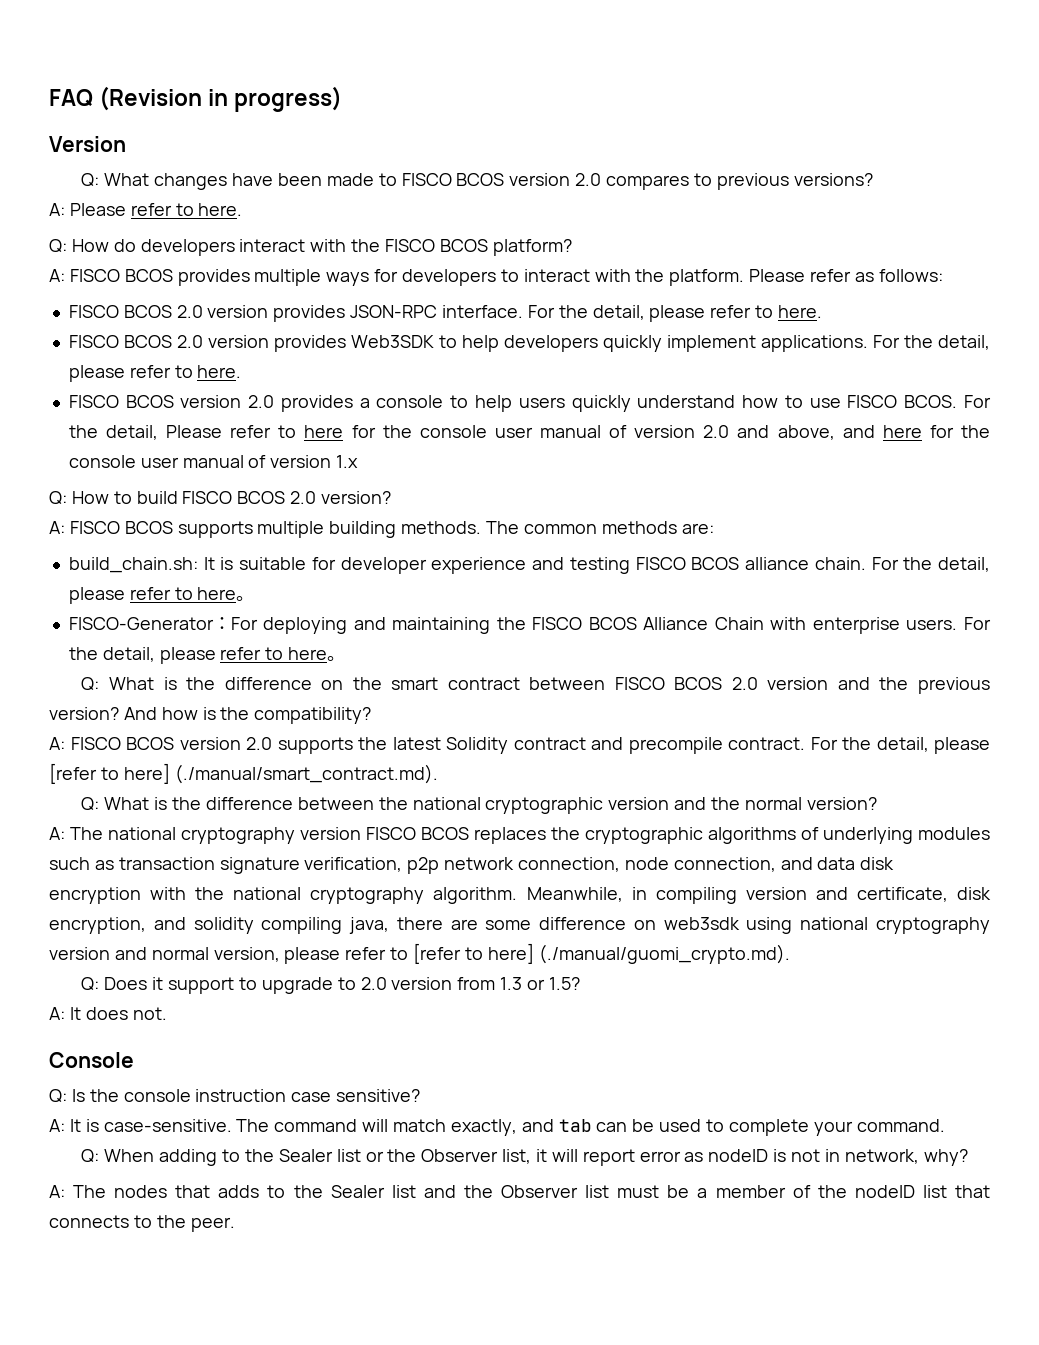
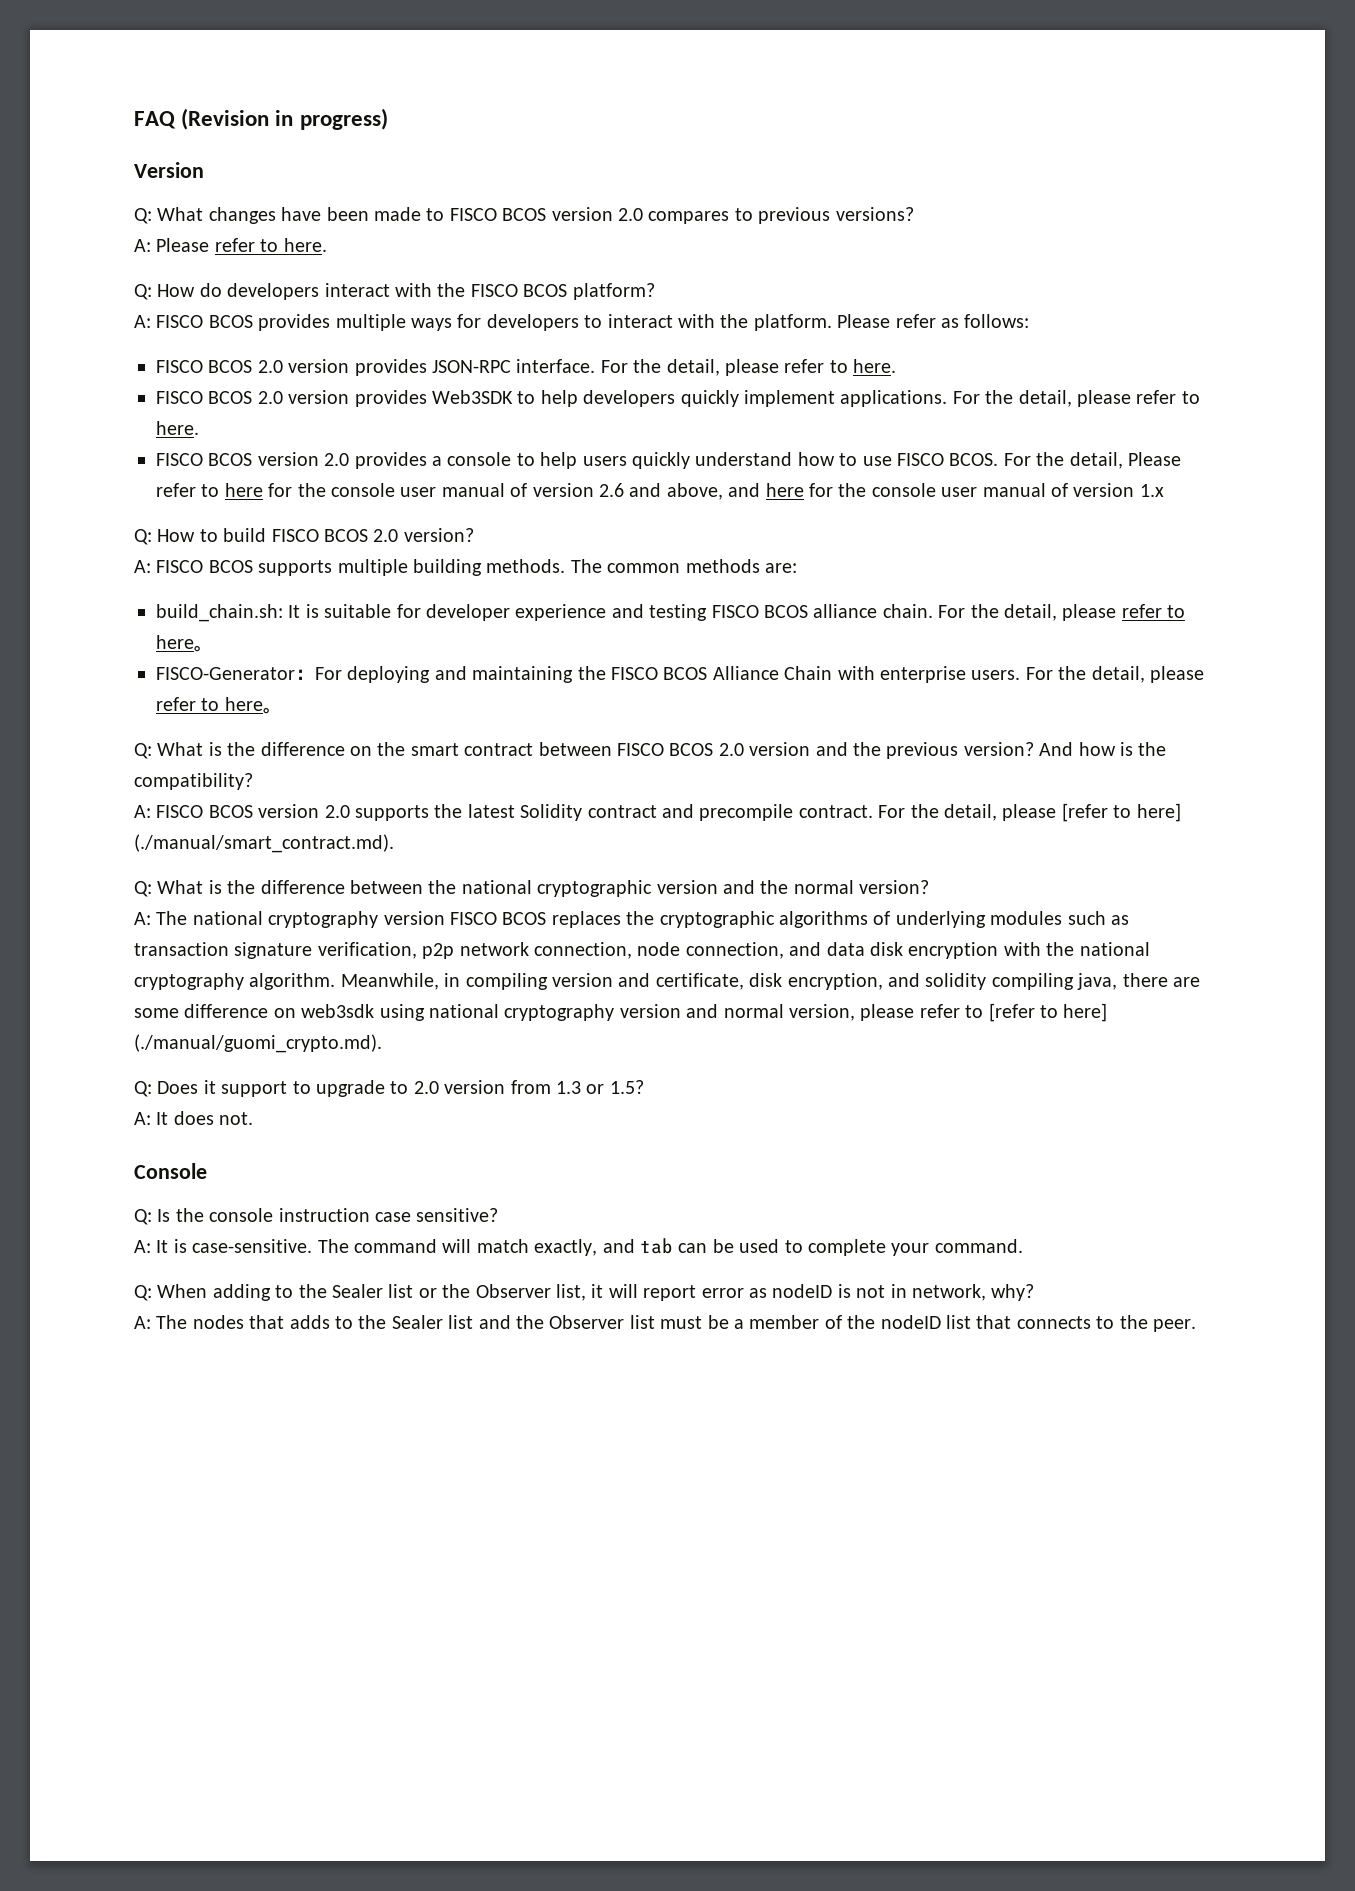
- For the detail, Please refer to here for the console user manual of version 2.0 and above, and here for the console user manual of version 1.x
+ For the detail, Please refer to here for the console user manual of version 2.6 and above, and here for the console user manual of version 1.x

